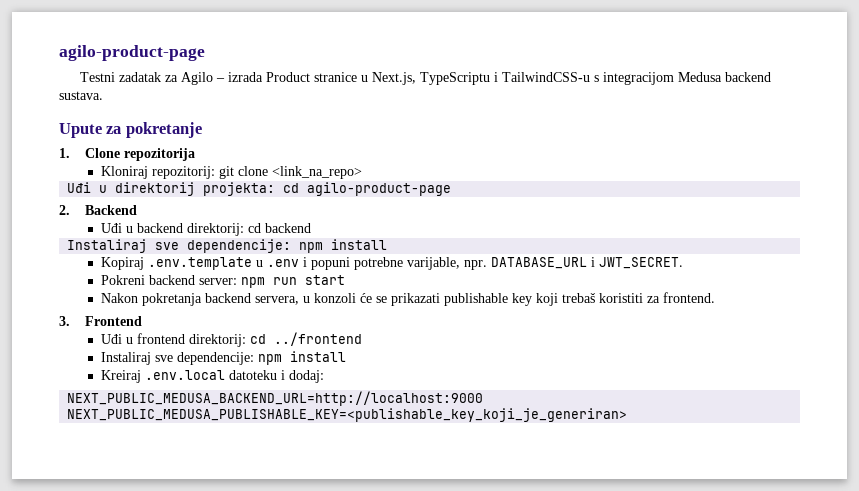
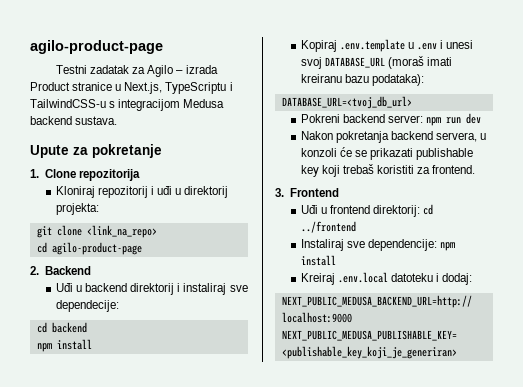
- Kloniraj repozitorij: git clone <link_na_repo>
+ Kloniraj repozitorij i uđi u direktorij projekta:
+ git clone <link_na_repo>
- Uđi u direktorij projekta: cd agilo-product-page
+ cd agilo-product-page
- Uđi u backend direktorij: cd backend
- Instaliraj sve dependencije: npm install
+ Uđi u backend direktorij i instaliraj sve dependecije:
+ cd backend
+ npm install
- Kopiraj .env.template u .env i popuni potrebne varijable, npr. DATABASE_URL i JWT_SECRET.
+ Kopiraj .env.template u .env i unesi svoj DATABASE_URL (moraš imati kreiranu bazu podataka):
+ DATABASE_URL=<tvoj_db_url>
- Pokreni backend server: npm run start
+ Pokreni backend server: npm run dev

